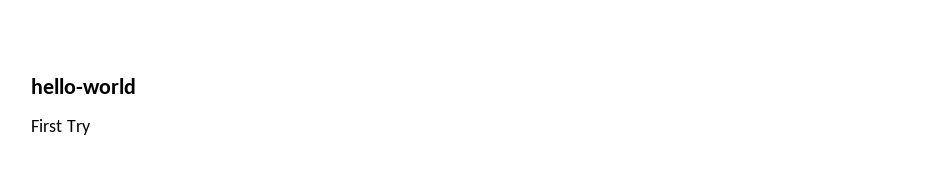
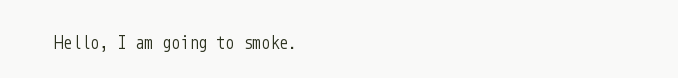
- hello-world
- First Try
+ Hello, I am going to smoke.

